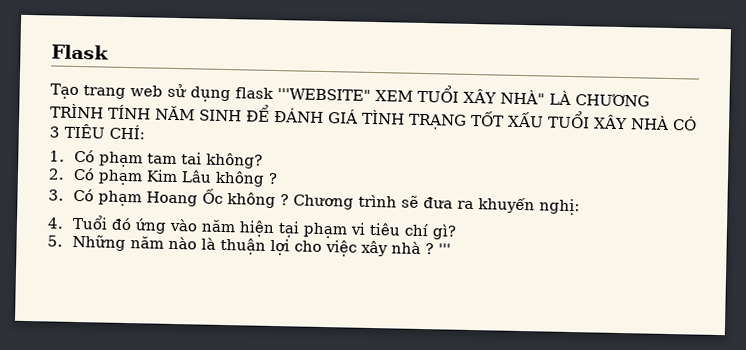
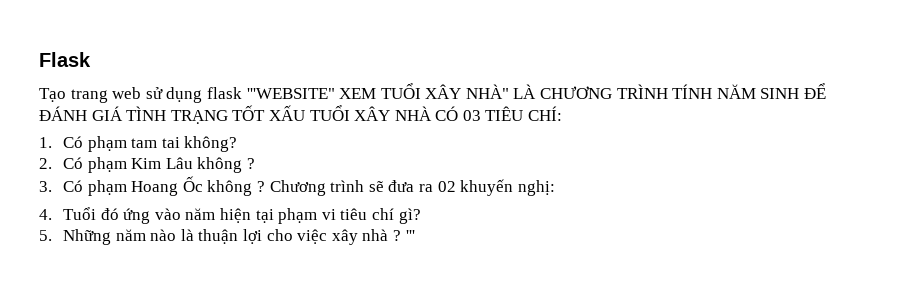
- Tạo trang web sử dụng flask '''WEBSITE" XEM TUỔI XÂY NHÀ" LÀ CHƯƠNG TRÌNH TÍNH NĂM SINH ĐỂ ĐÁNH GIÁ TÌNH TRẠNG TỐT XẤU TUỔI XÂY NHÀ CÓ 3 TIÊU CHÍ:
+ Tạo trang web sử dụng flask '''WEBSITE" XEM TUỔI XÂY NHÀ" LÀ CHƯƠNG TRÌNH TÍNH NĂM SINH ĐỂ ĐÁNH GIÁ TÌNH TRẠNG TỐT XẤU TUỔI XÂY NHÀ CÓ 03 TIÊU CHÍ:
- Chương trình sẽ đưa ra khuyến nghị:
+ Chương trình sẽ đưa ra 02 khuyến nghị:

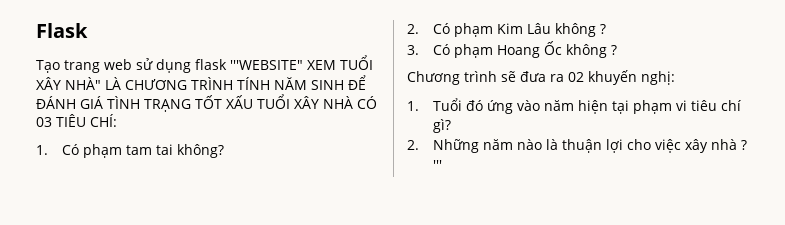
- 3. Có phạm Hoang Ốc không ? Chương trình sẽ đưa ra 02 khuyến nghị:
+ 3. Có phạm Hoang Ốc không ?
+ Chương trình sẽ đưa ra 02 khuyến nghị:
- 4. Tuổi đó ứng vào năm hiện tại phạm vi tiêu chí gì?
+ 1. Tuổi đó ứng vào năm hiện tại phạm vi tiêu chí gì?
- 5. Những năm nào là thuận lợi cho việc xây nhà ?
+ 2. Những năm nào là thuận lợi cho việc xây nhà ?

